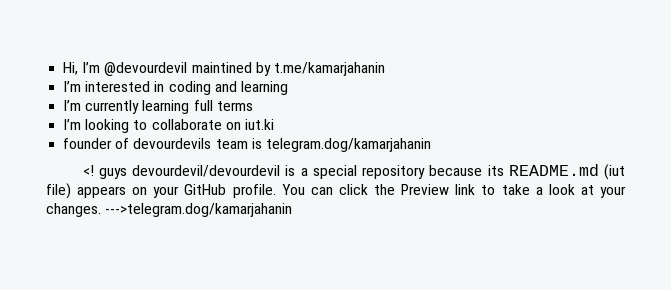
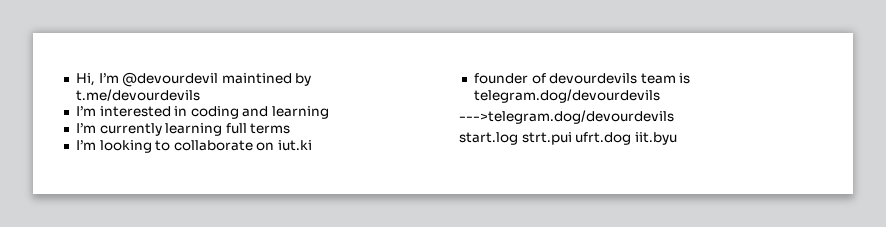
- Hi, I’m @devourdevil maintined by t.me/kamarjahanin
+ Hi, I’m @devourdevil maintined by t.me/devourdevils
- founder of devourdevils team is telegram.dog/kamarjahanin
- <! guys devourdevil/devourdevil is a special repository because its README.md (iut file) appears on your GitHub profile. You can click the Preview link to take a look at your changes. --->telegram.dog/kamarjahanin
+ founder of devourdevils team is telegram.dog/devourdevils
+ --->telegram.dog/devourdevils
+ start.log strt.pui ufrt.dog iit.byu

